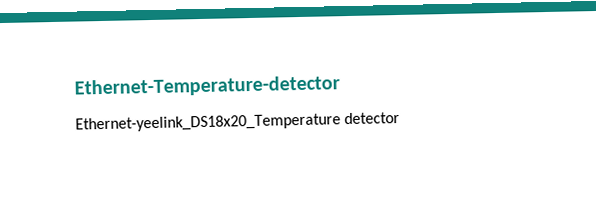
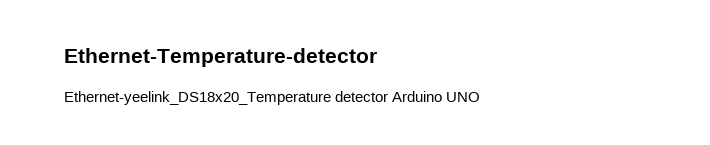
- Ethernet-yeelink_DS18x20_Temperature detector
+ Ethernet-yeelink_DS18x20_Temperature detector Arduino UNO

